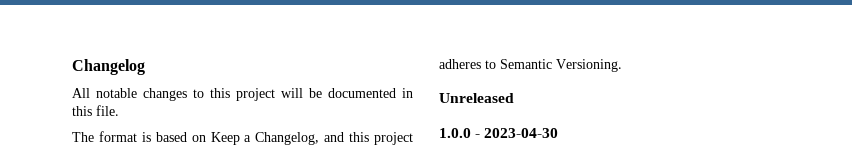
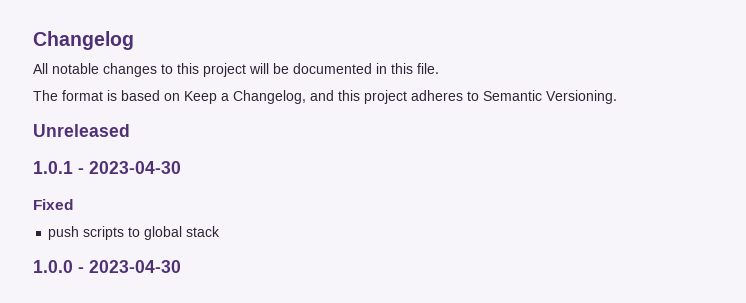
+ 1.0.1 - 2023-04-30
+ Fixed
+ push scripts to global stack

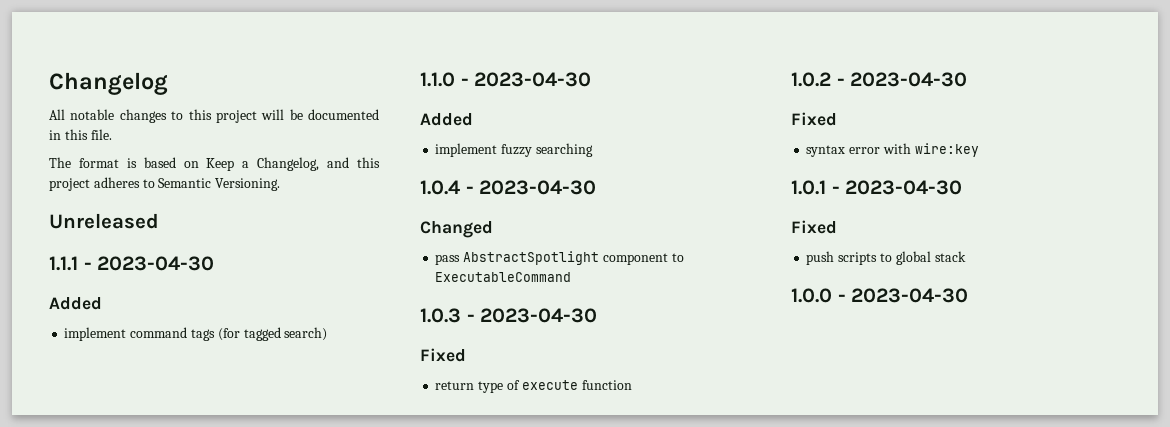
+ 1.1.1 - 2023-04-30
+ Added
+ implement command tags (for tagged search)
+ 1.1.0 - 2023-04-30
+ Added
+ implement fuzzy searching
+ 1.0.4 - 2023-04-30
+ Changed
+ pass AbstractSpotlight component to ExecutableCommand
+ 1.0.3 - 2023-04-30
+ Fixed
+ return type of execute function
+ 1.0.2 - 2023-04-30
+ Fixed
+ syntax error with wire:key

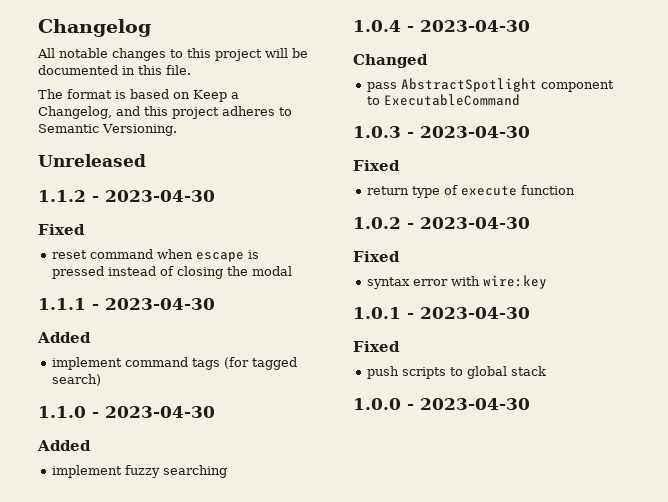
+ 1.1.2 - 2023-04-30
+ Fixed
+ reset command when escape is pressed instead of closing the modal

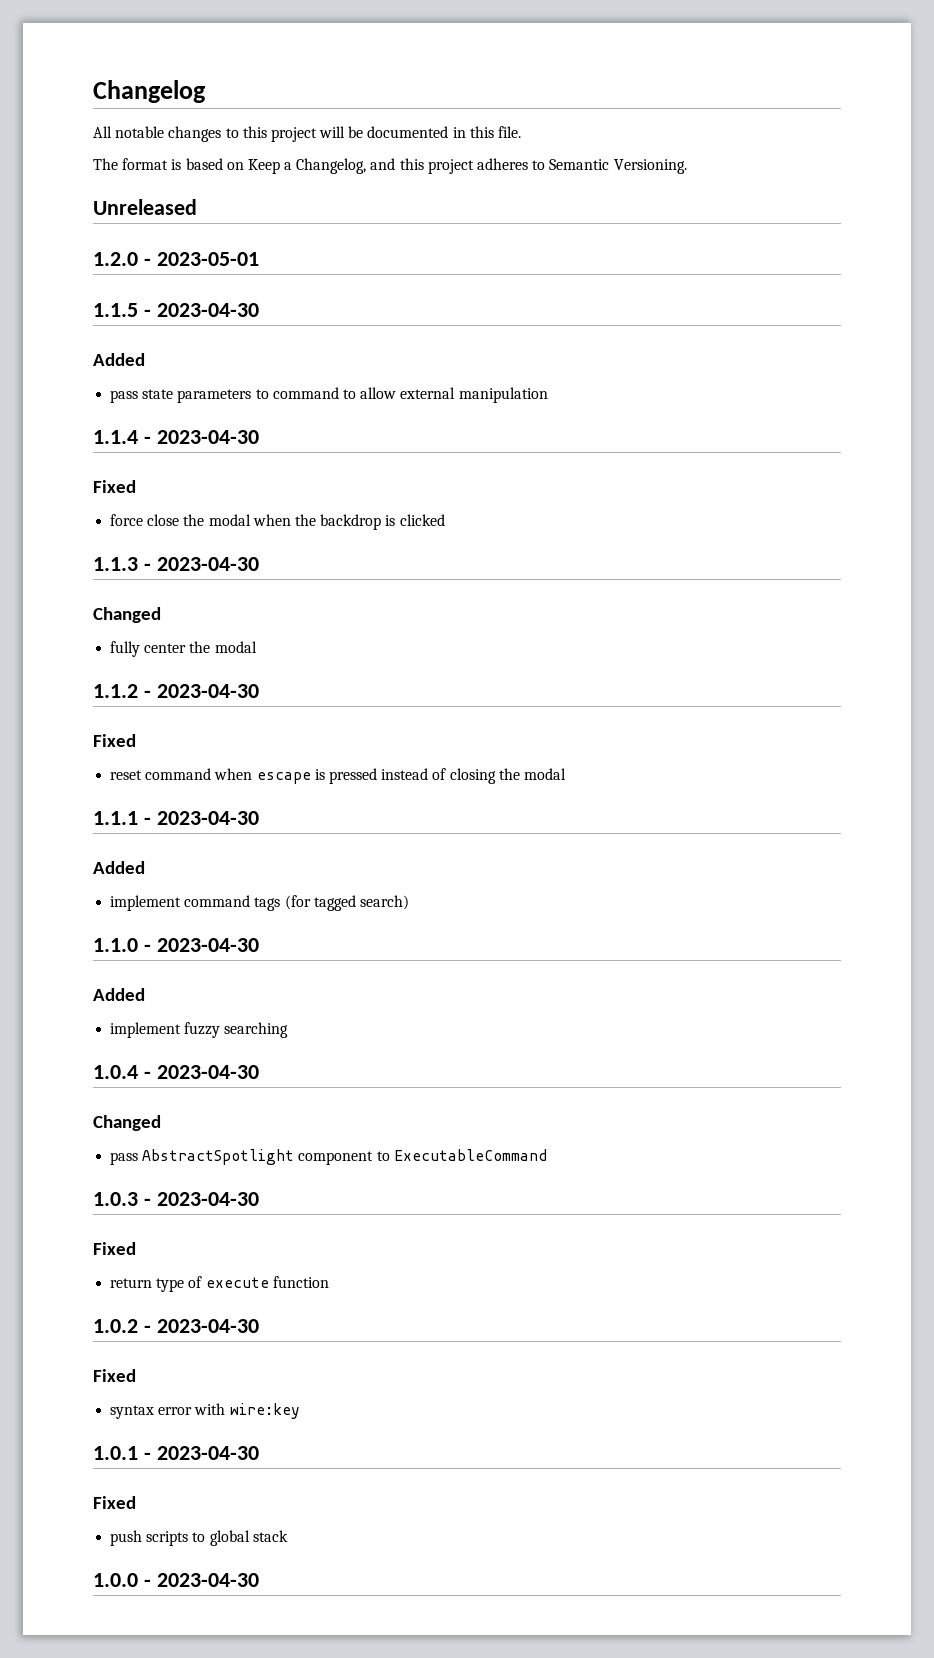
+ 1.2.0 - 2023-05-01
+ 1.1.5 - 2023-04-30
+ Added
+ pass state parameters to command to allow external manipulation
+ 1.1.4 - 2023-04-30
+ Fixed
+ force close the modal when the backdrop is clicked
+ 1.1.3 - 2023-04-30
+ Changed
+ fully center the modal

